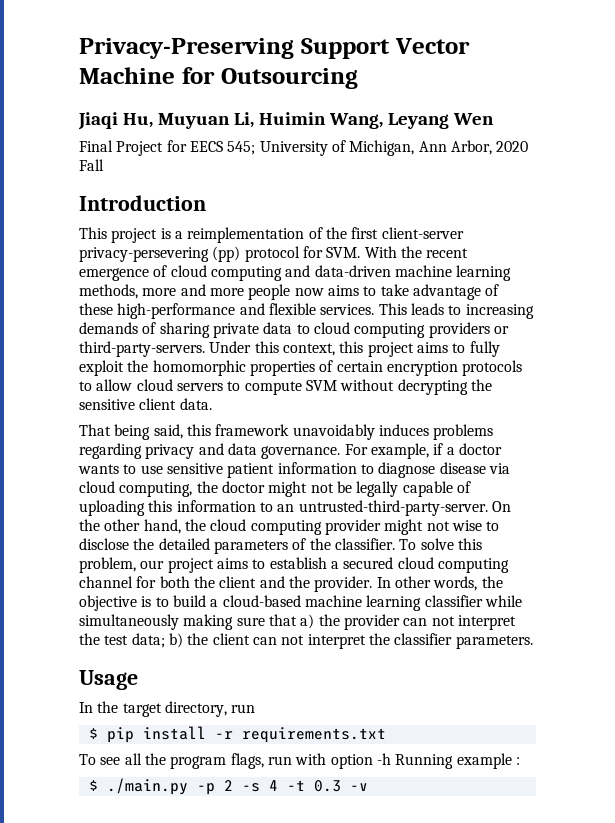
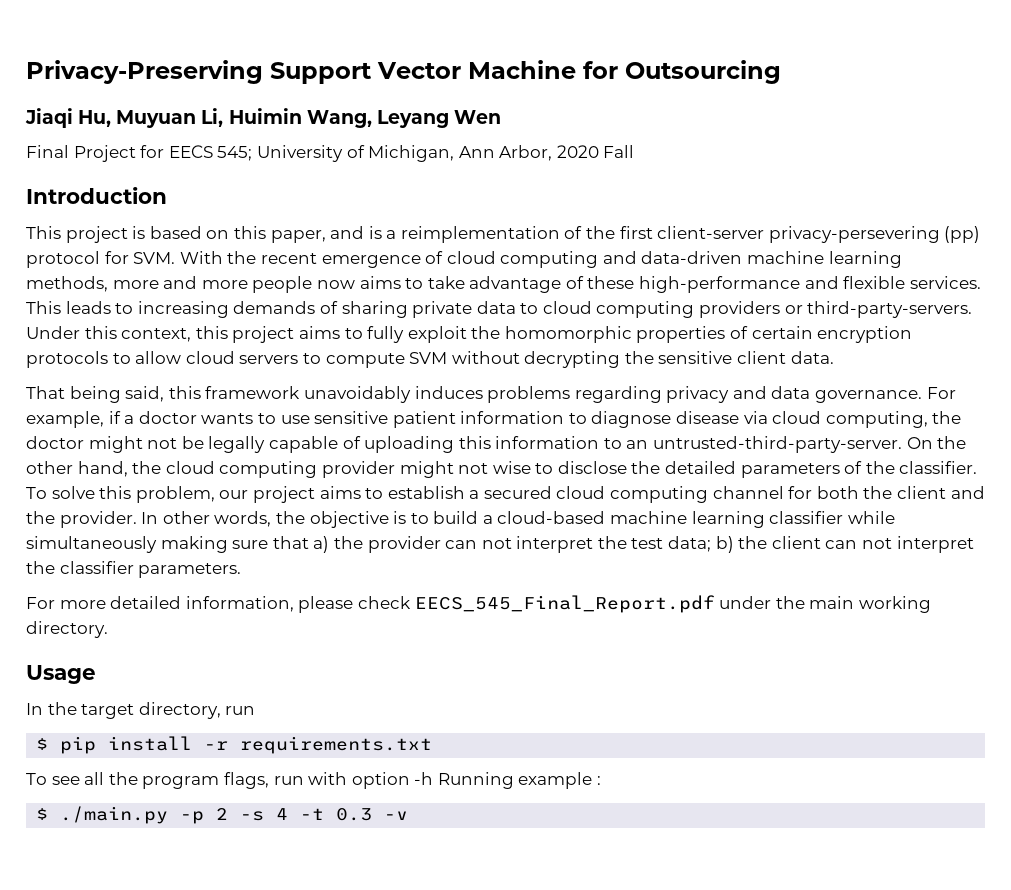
- This project is a reimplementation of the first client-server privacy-persevering (pp) protocol for SVM. With the recent emergence of cloud computing and data-driven machine learning methods, more and more people now aims to take advantage of these high-performance and flexible services.
+ This project is based on this paper, and is a reimplementation of the first client-server privacy-persevering (pp) protocol for SVM. With the recent emergence of cloud computing and data-driven machine learning methods, more and more people now aims to take advantage of these high-performance and flexible services.
+ For more detailed information, please check EECS_545_Final_Report.pdf under the main working directory.

